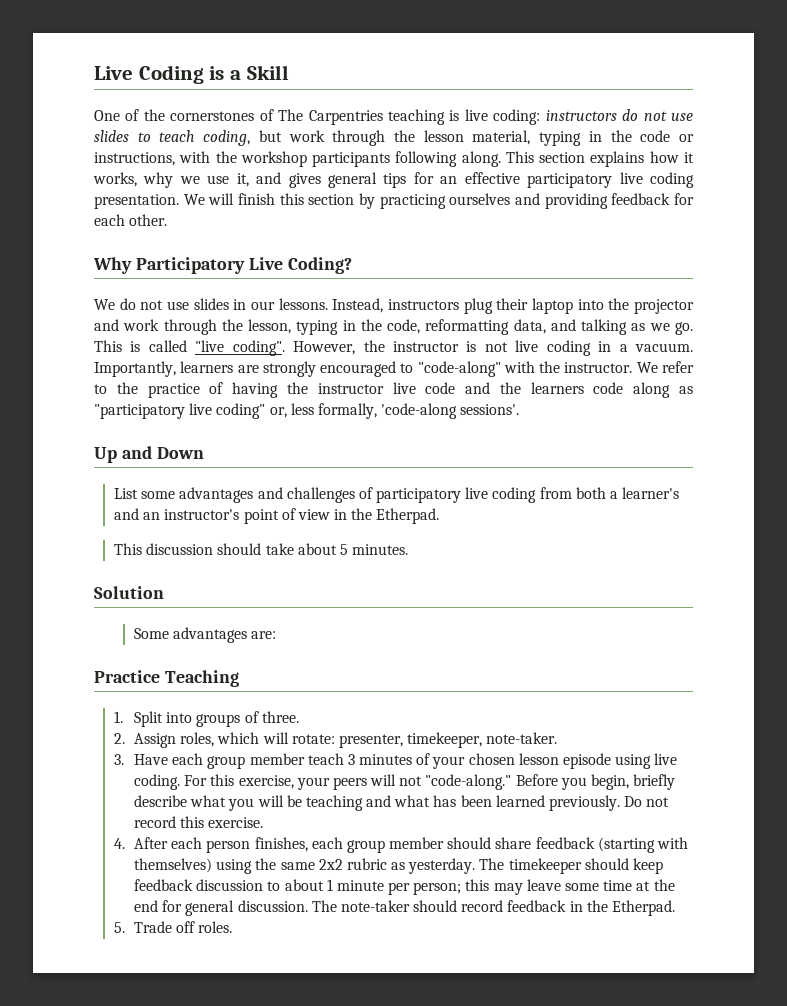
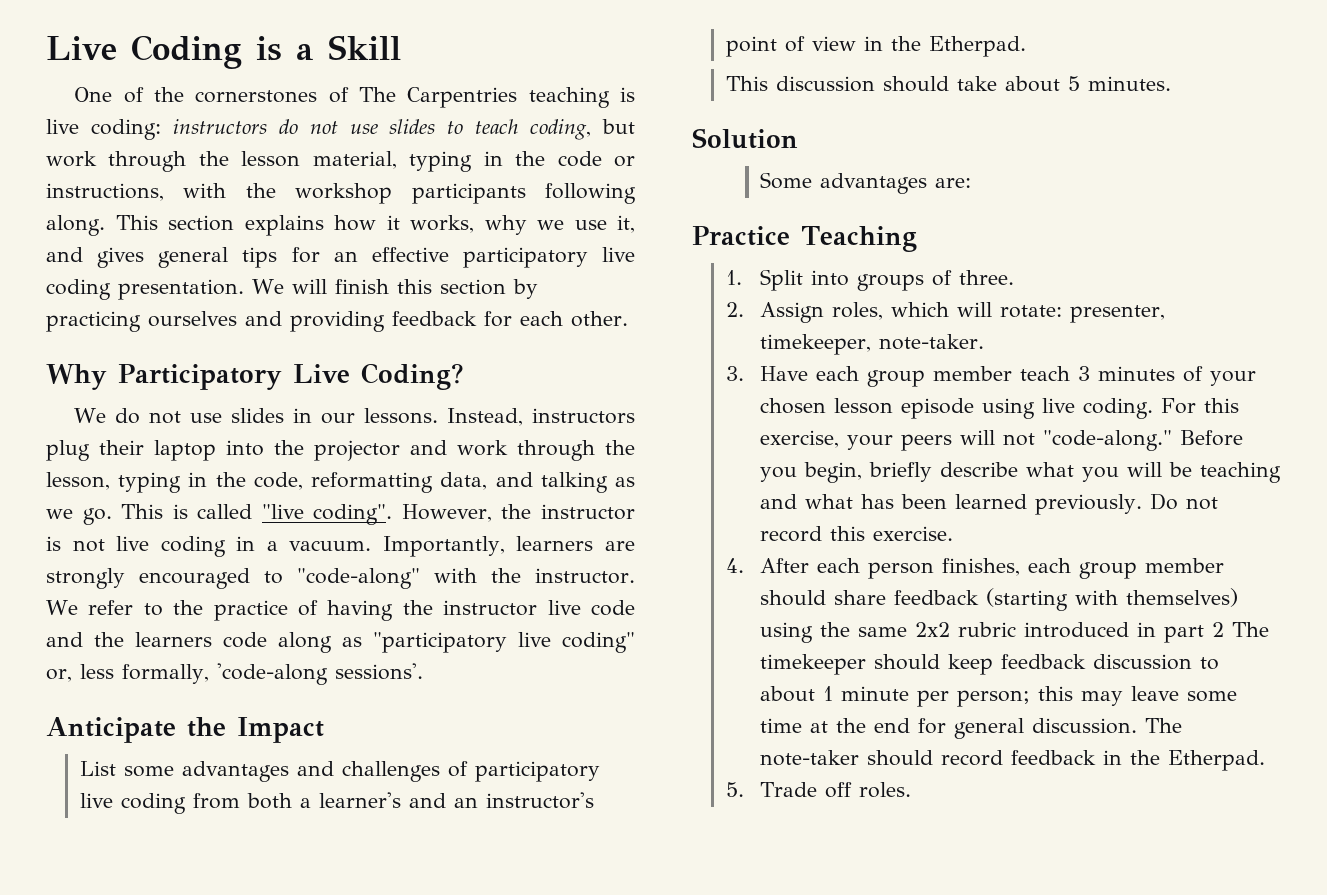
- Up and Down
+ Anticipate the Impact
- 4. After each person finishes, each group member should share feedback (starting with themselves) using the same 2x2 rubric as yesterday. The timekeeper should keep feedback discussion to about 1 minute per person; this may leave some time at the end for general discussion.
+ 4. After each person finishes, each group member should share feedback (starting with themselves) using the same 2x2 rubric introduced in part 2 The timekeeper should keep feedback discussion to about 1 minute per person; this may leave some time at the end for general discussion.

